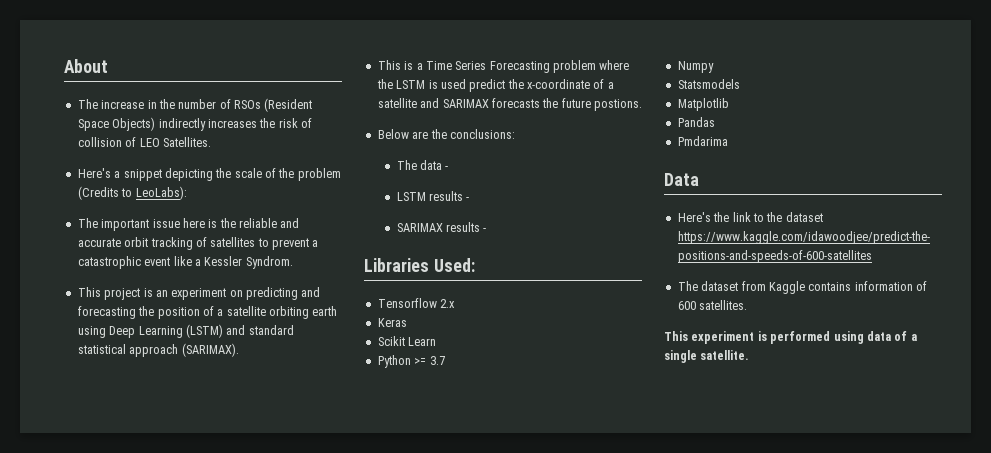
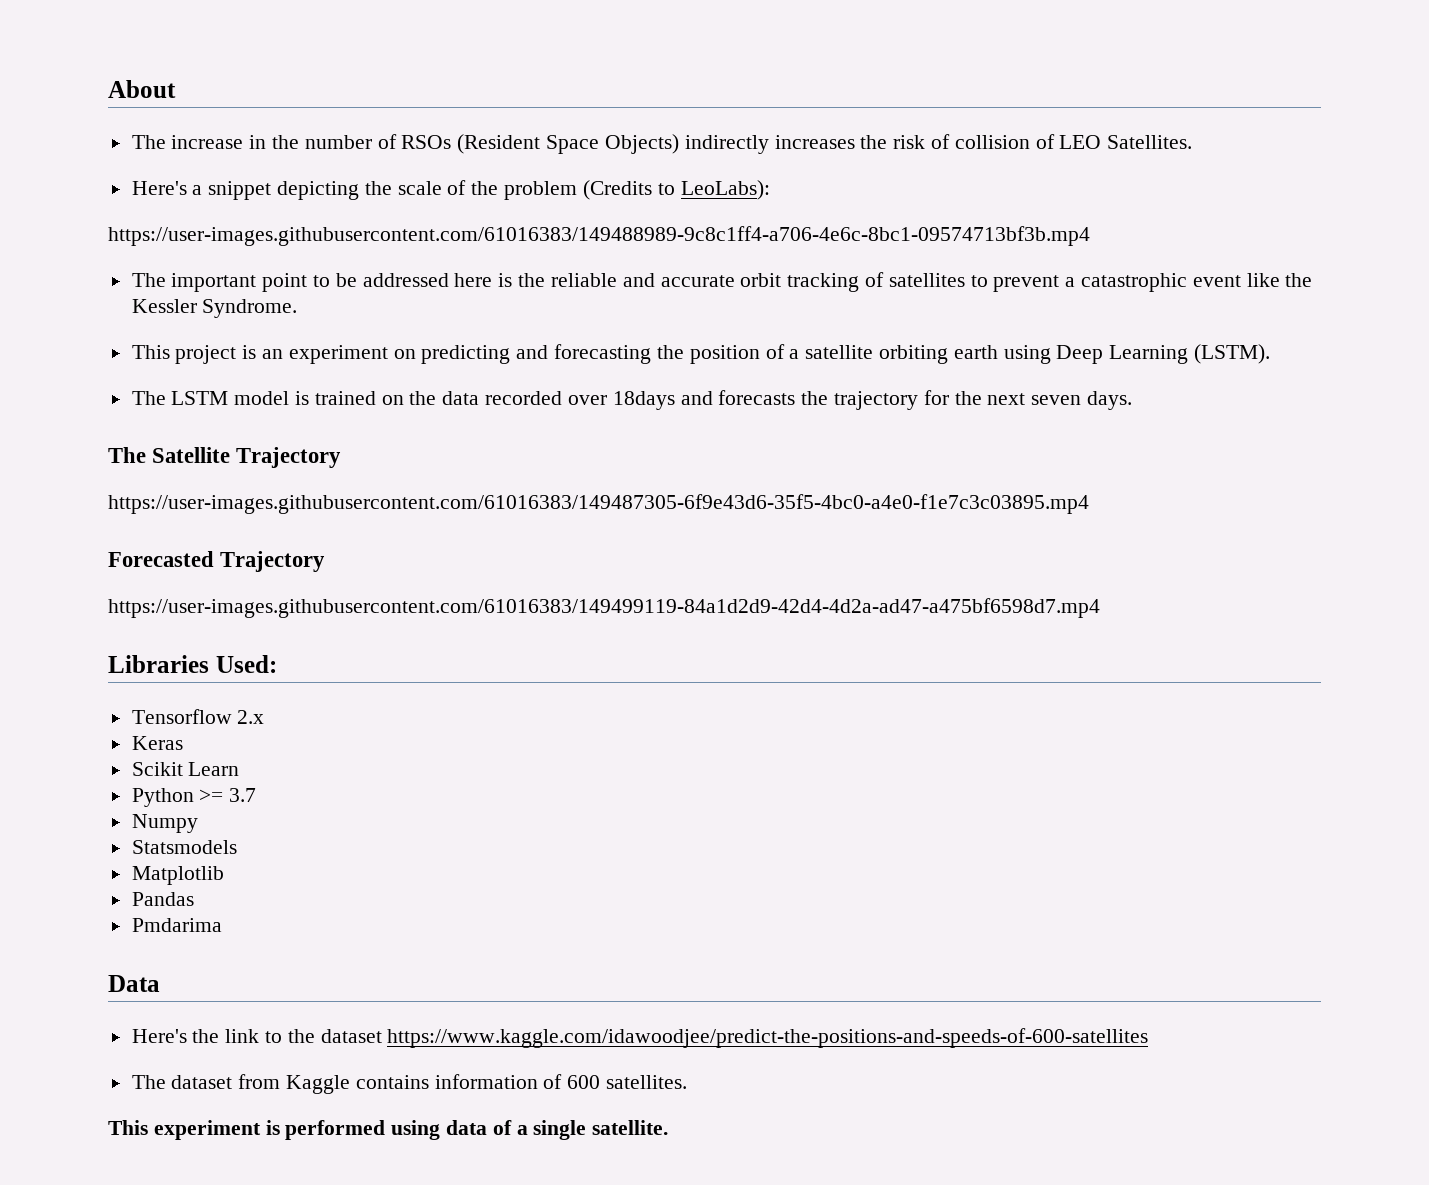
+ https://user-images.githubusercontent.com/61016383/149488989-9c8c1ff4-a706-4e6c-8bc1-09574713bf3b.mp4
- The important issue here is the reliable and accurate orbit tracking of satellites to prevent a catastrophic event like a Kessler Syndrom.
+ The important point to be addressed here is the reliable and accurate orbit tracking of satellites to prevent a catastrophic event like the Kessler Syndrome.
- This project is an experiment on predicting and forecasting the position of a satellite orbiting earth using Deep Learning (LSTM) and standard statistical approach (SARIMAX).
- This is a Time Series Forecasting problem where the LSTM is used predict the x-coordinate of a satellite and SARIMAX forecasts the future postions.
- Below are the conclusions:
- The data -
- LSTM results -
- SARIMAX results -
+ This project is an experiment on predicting and forecasting the position of a satellite orbiting earth using Deep Learning (LSTM).
+ The LSTM model is trained on the data recorded over 18days and forecasts the trajectory for the next seven days.
+ The Satellite Trajectory
+ https://user-images.githubusercontent.com/61016383/149487305-6f9e43d6-35f5-4bc0-a4e0-f1e7c3c03895.mp4
+ Forecasted Trajectory
+ https://user-images.githubusercontent.com/61016383/149499119-84a1d2d9-42d4-4d2a-ad47-a475bf6598d7.mp4

